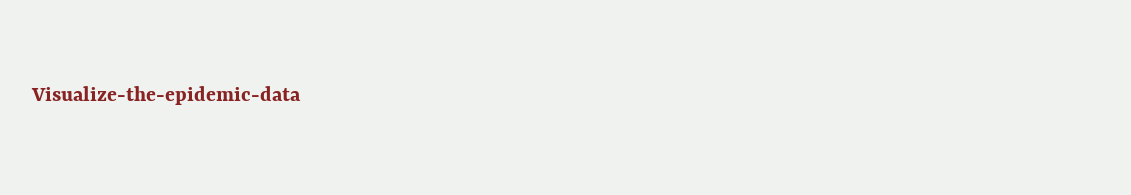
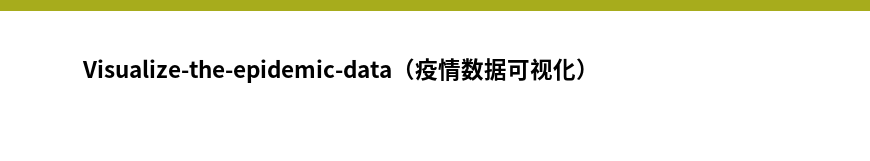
- Visualize-the-epidemic-data
+ Visualize-the-epidemic-data（疫情数据可视化）

